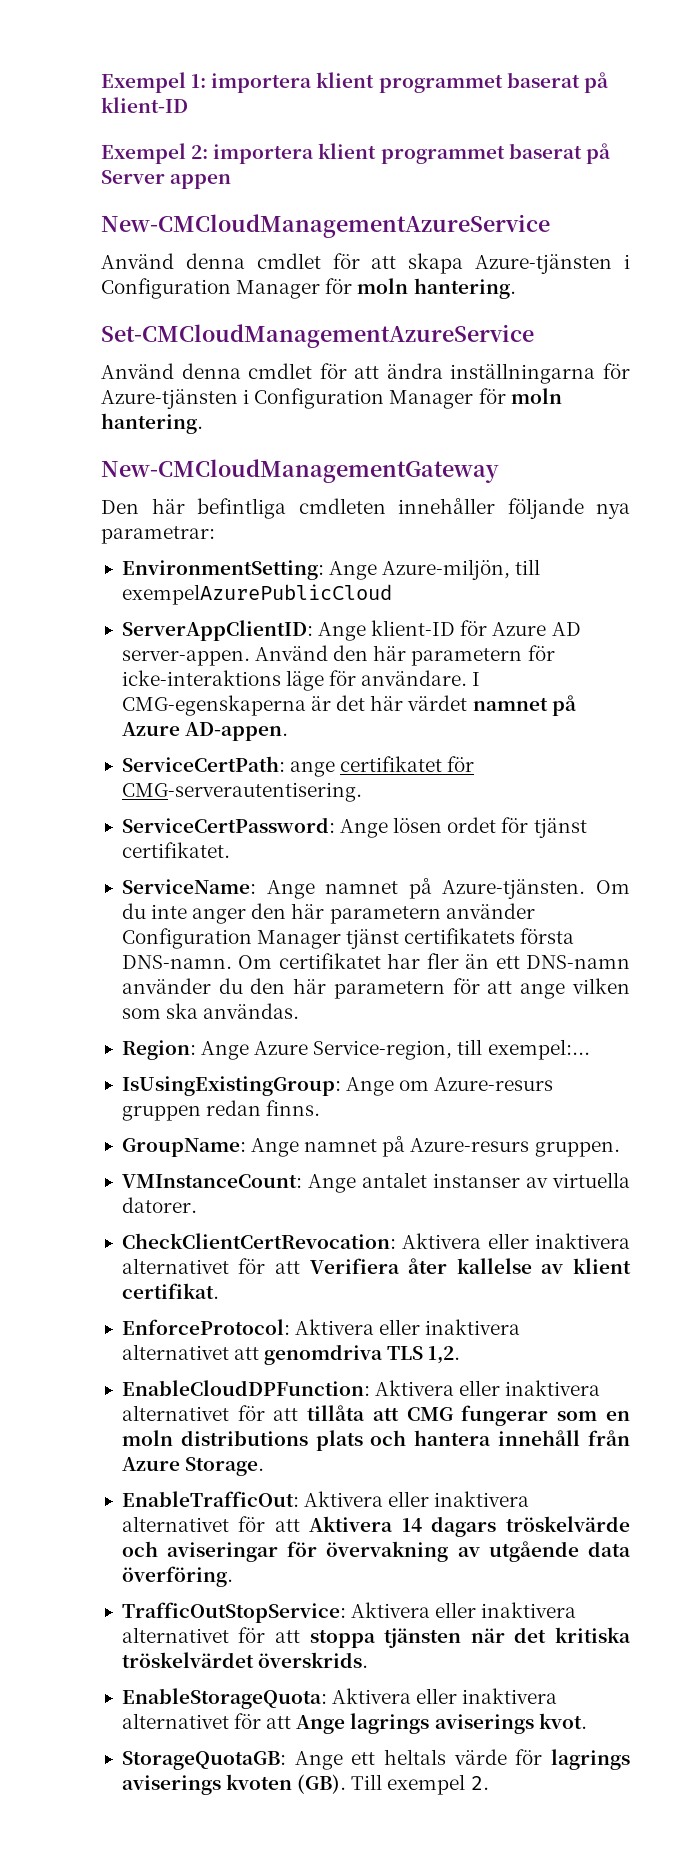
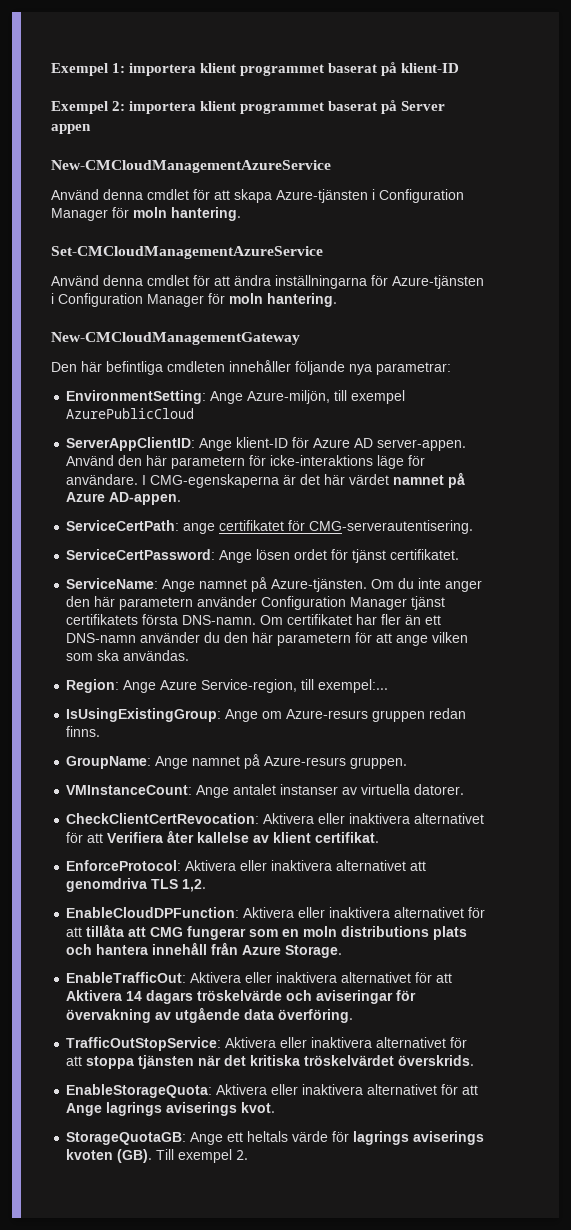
- EnvironmentSetting: Ange Azure-miljön, till exempelAzurePublicCloud
+ EnvironmentSetting: Ange Azure-miljön, till exempel AzurePublicCloud

